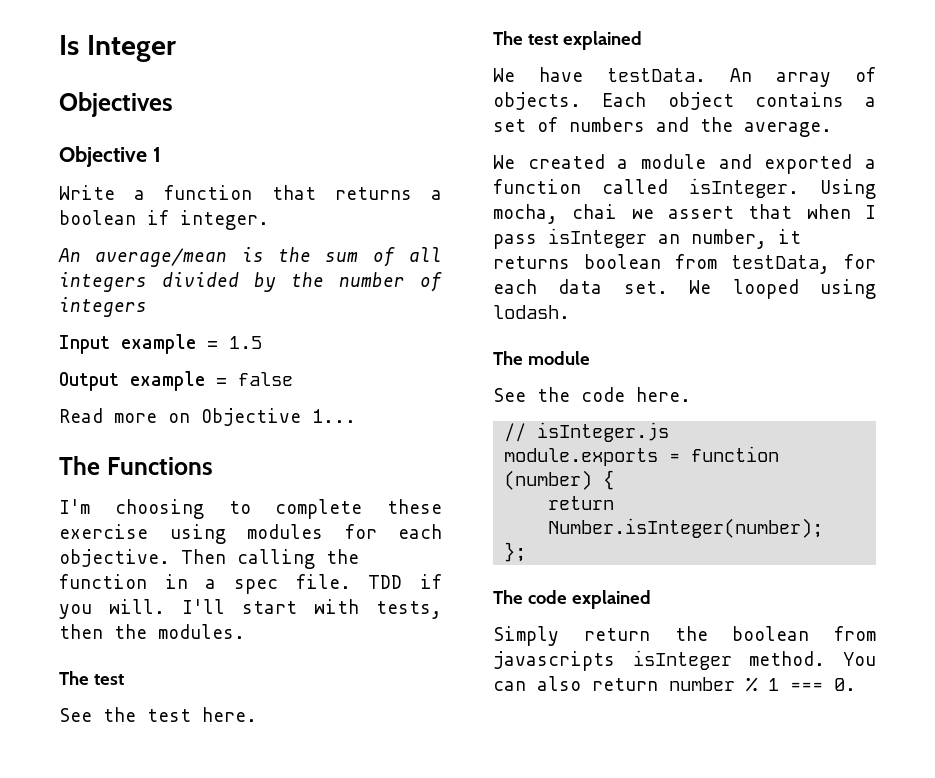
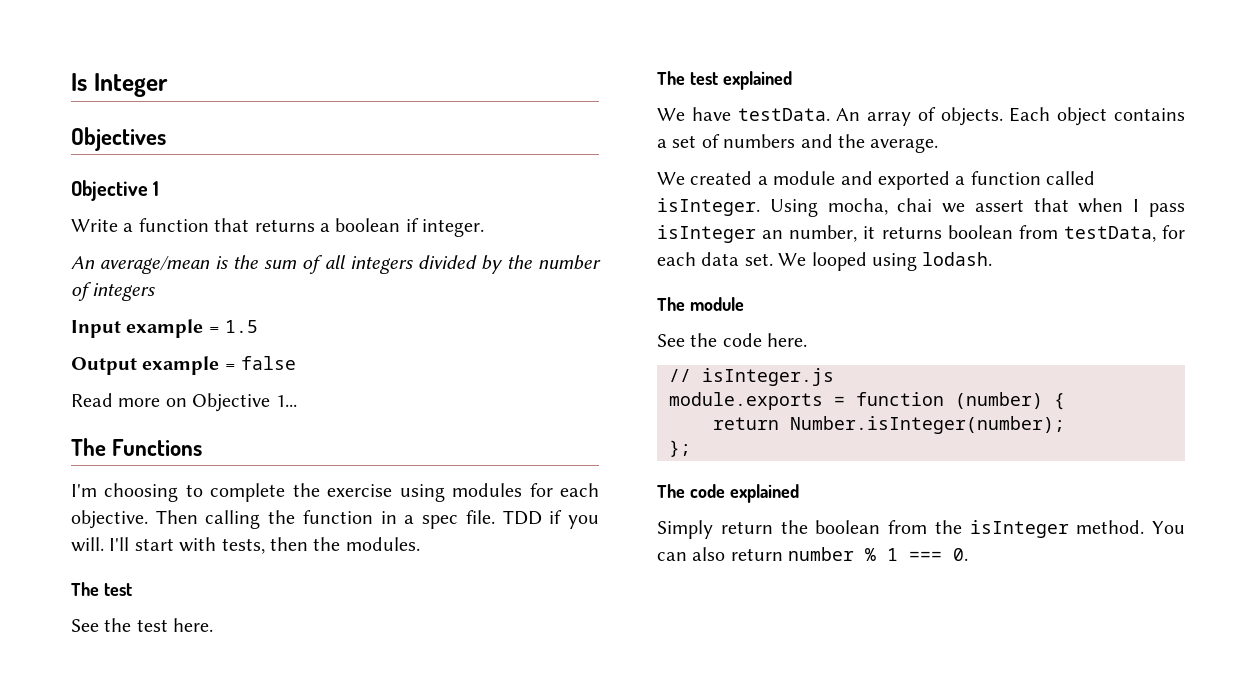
- I'm choosing to complete these exercise using modules for each objective.
+ I'm choosing to complete the exercise using modules for each objective.
- Simply return the boolean from javascripts isInteger method.
+ Simply return the boolean from the isInteger method.

